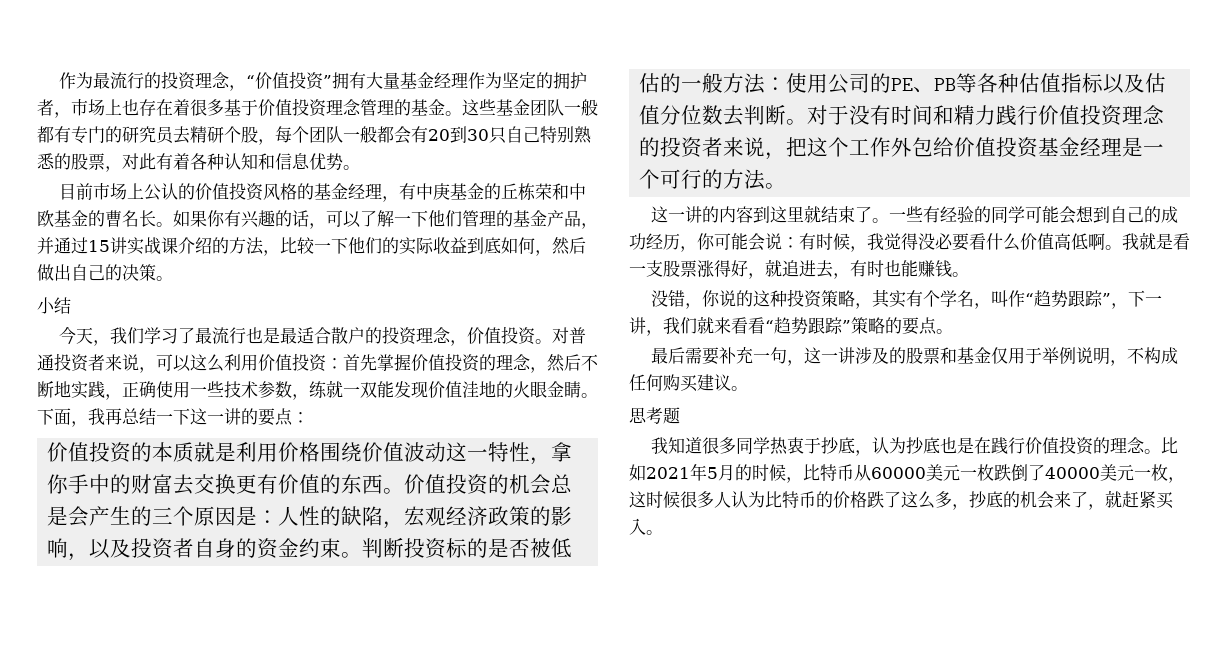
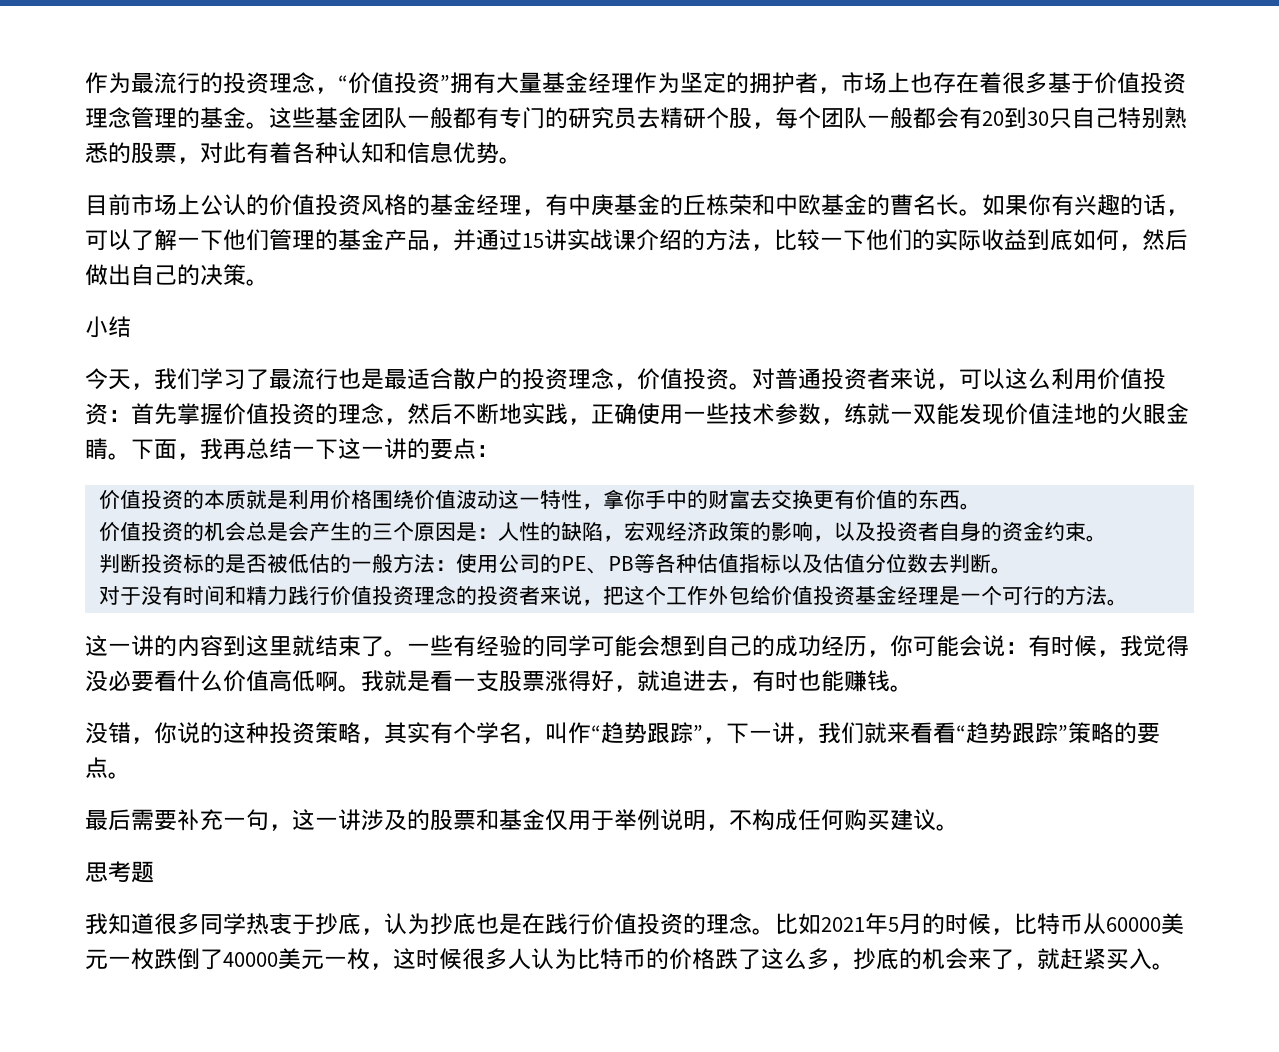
- 价值投资的本质就是利用价格围绕价值波动这一特性，拿你手中的财富去交换更有价值的东西。价值投资的机会总是会产生的三个原因是：
+ 价值投资的本质就是利用价格围绕价值波动这一特性，拿你手中的财富去交换更有价值的东西。
+ 价值投资的机会总是会产生的三个原因是：
- 人性的缺陷，宏观经济政策的影响，以及投资者自身的资金约束。判断投资标的是否被低估的一般方法：
+ 人性的缺陷，宏观经济政策的影响，以及投资者自身的资金约束。
+ 判断投资标的是否被低估的一般方法：
- 使用公司的PE、PB等各种估值指标以及估值分位数去判断。对于没有时间和精力践行价值投资理念的投资者来说，把这个工作外包给价值投资基金经理是一个可行的方法。
+ 使用公司的PE、PB等各种估值指标以及估值分位数去判断。
+ 对于没有时间和精力践行价值投资理念的投资者来说，把这个工作外包给价值投资基金经理是一个可行的方法。

